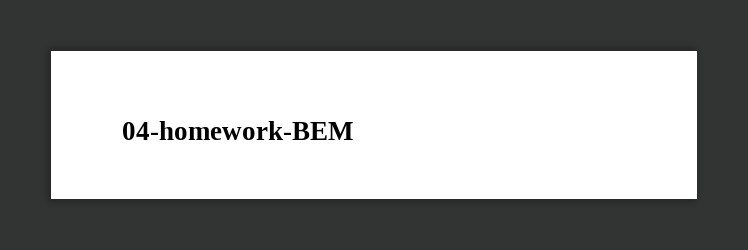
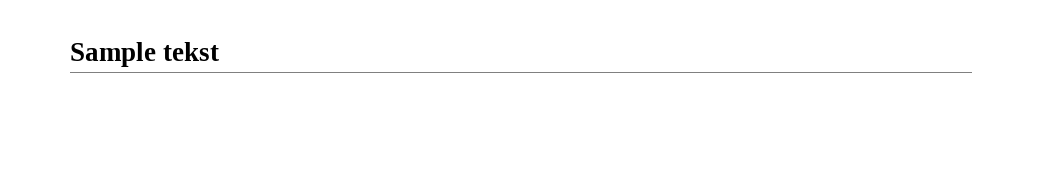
- 04-homework-BEM
+ Sample tekst

